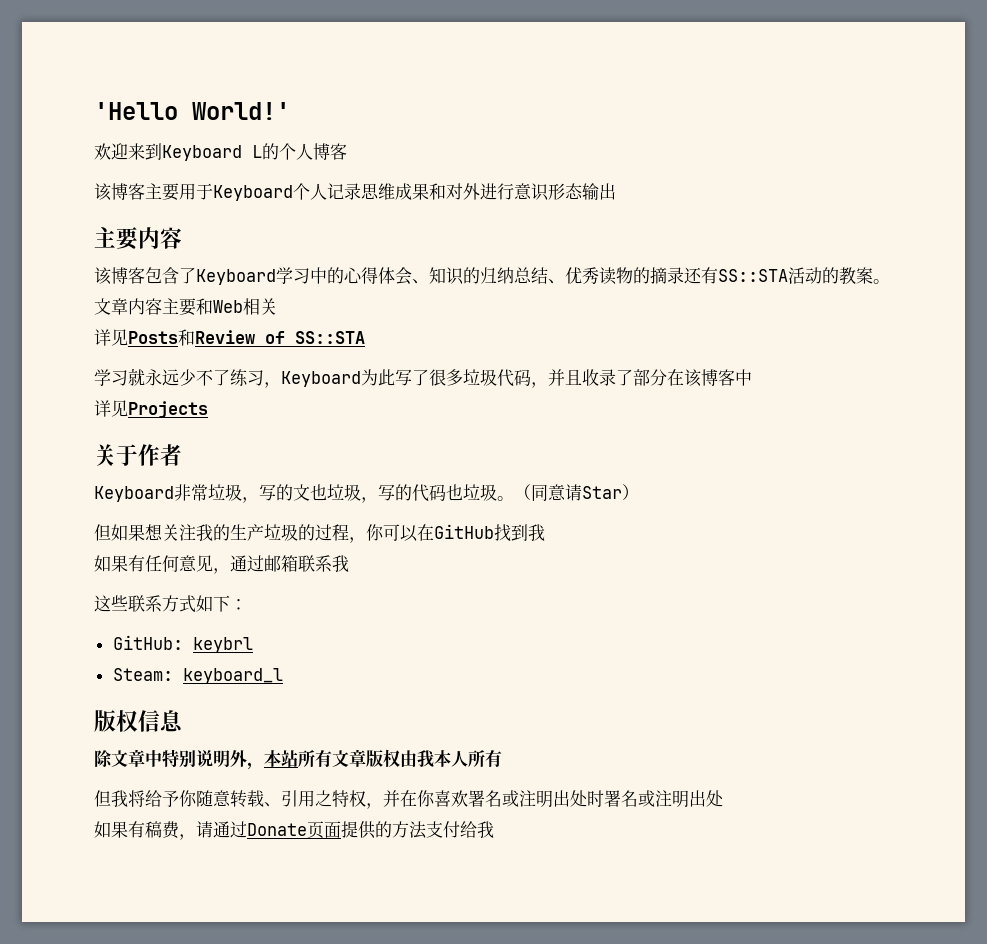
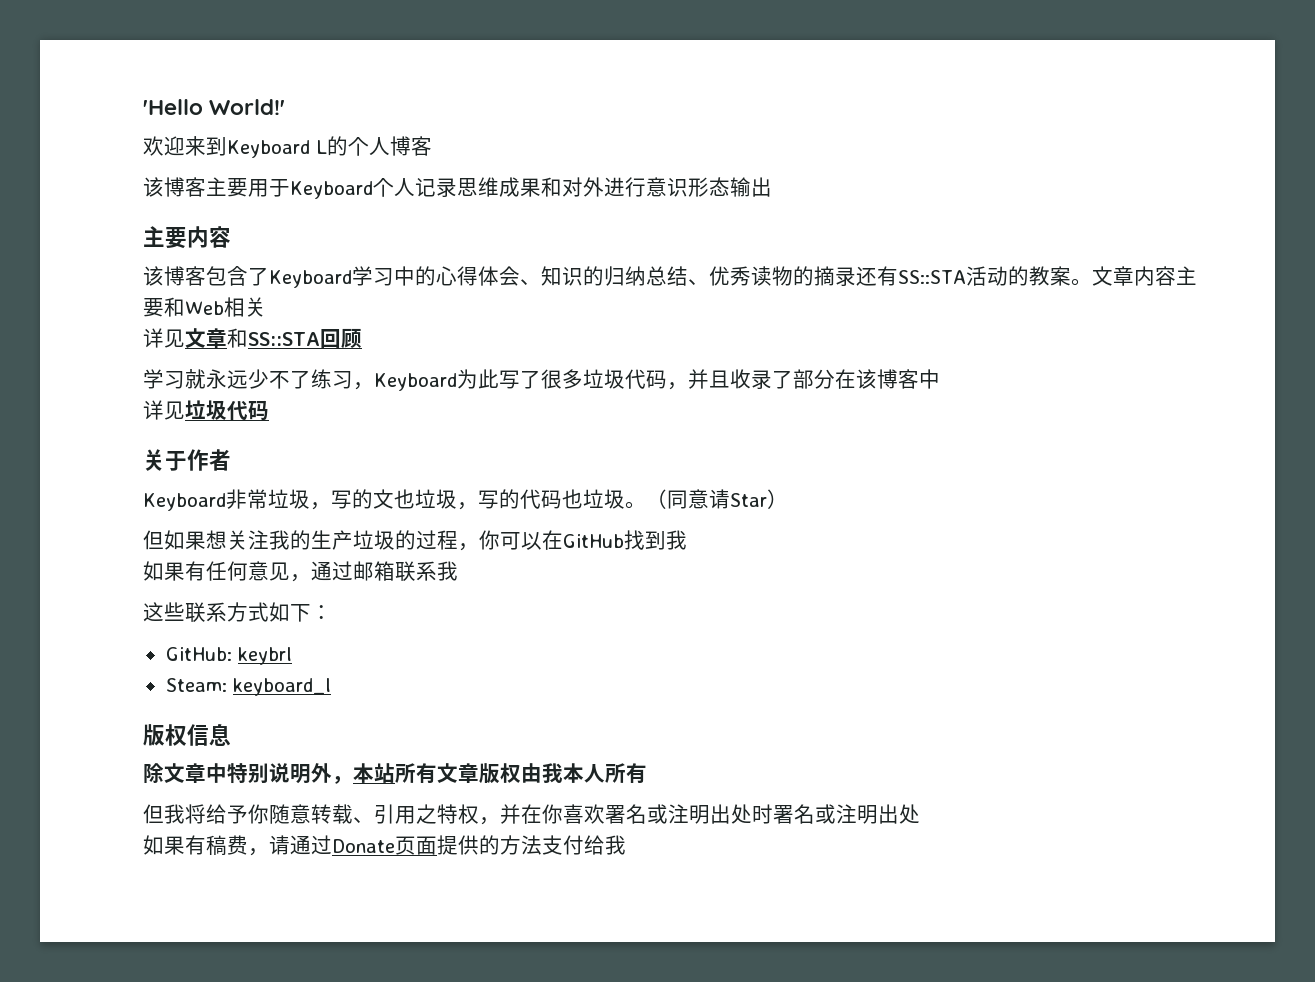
- 详见Posts和Review of SS::STA
+ 详见文章和SS::STA回顾
- 详见Projects
+ 详见垃圾代码

